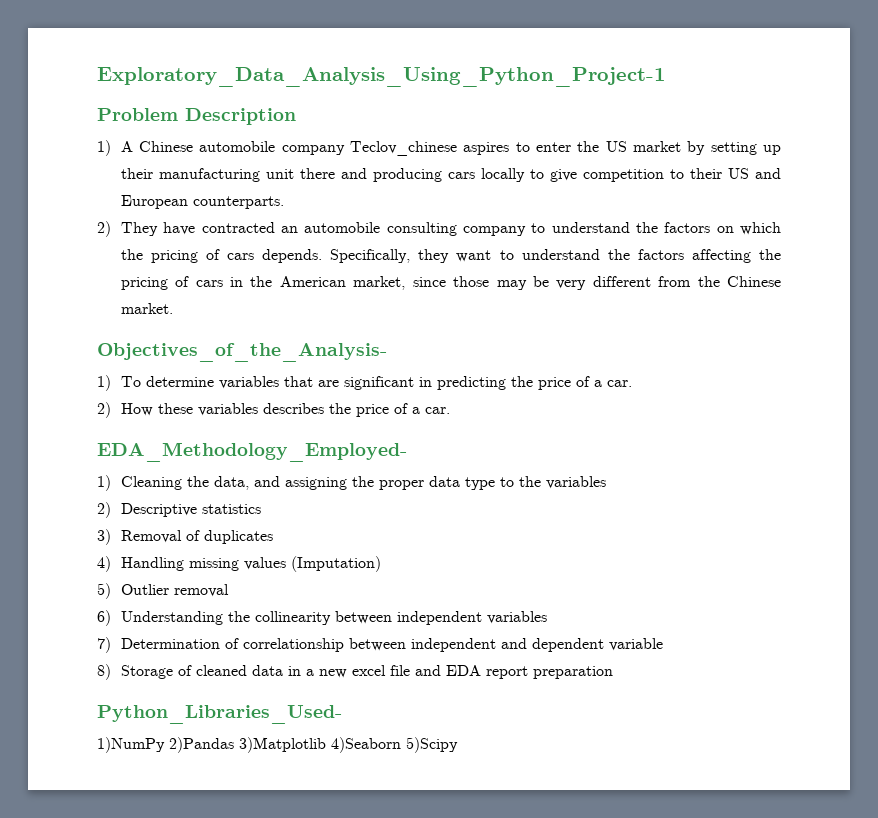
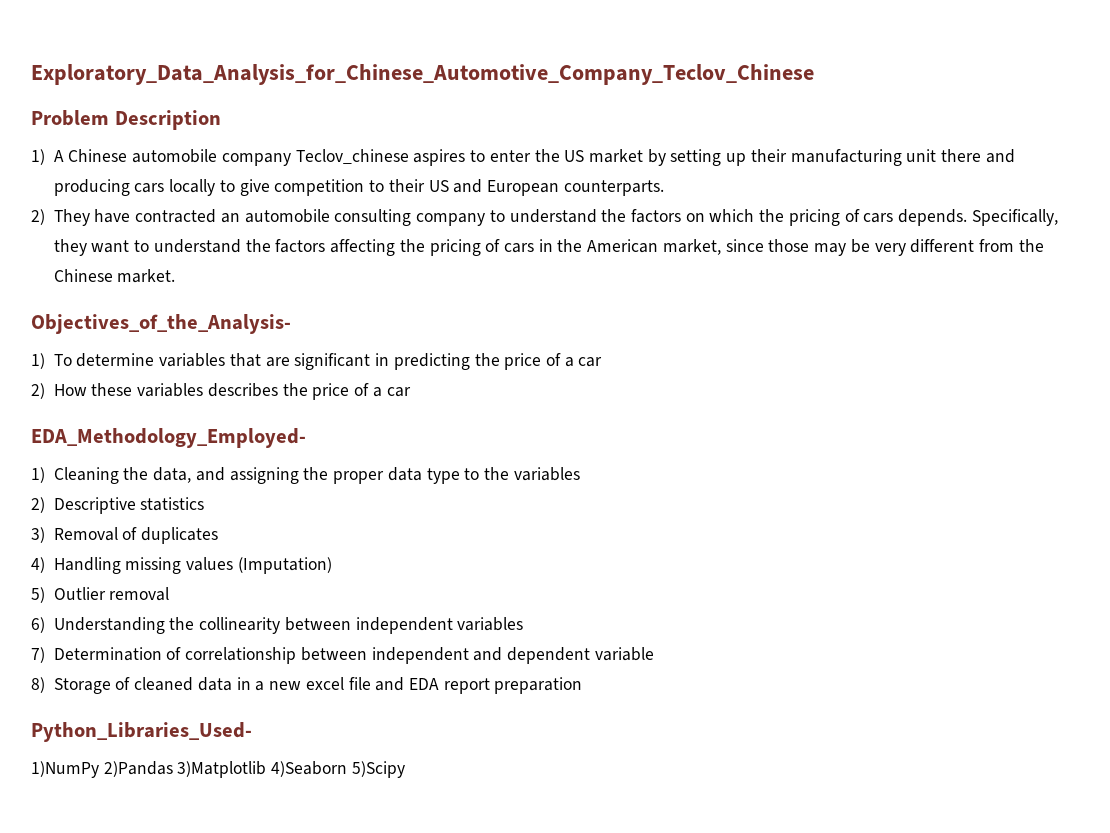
- Exploratory_Data_Analysis_Using_Python_Project-1
+ Exploratory_Data_Analysis_for_Chinese_Automotive_Company_Teclov_Chinese
- 1) To determine variables that are significant in predicting the price of a car.
+ 1) To determine variables that are significant in predicting the price of a car
- 2) How these variables describes the price of a car.
+ 2) How these variables describes the price of a car

